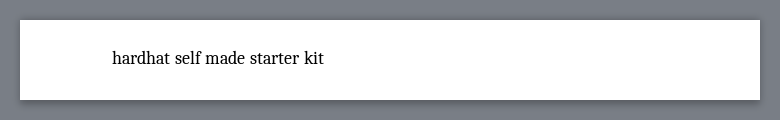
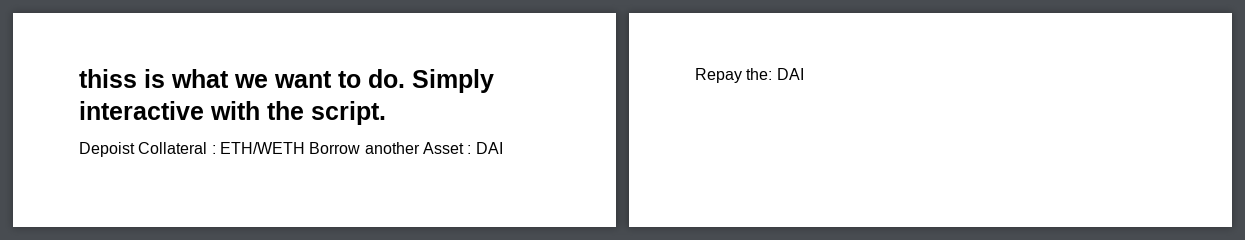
- hardhat self made starter kit
+ thiss is what we want to do. Simply interactive with the script.
+ Depoist Collateral : ETH/WETH Borrow another Asset : DAI Repay the: DAI

